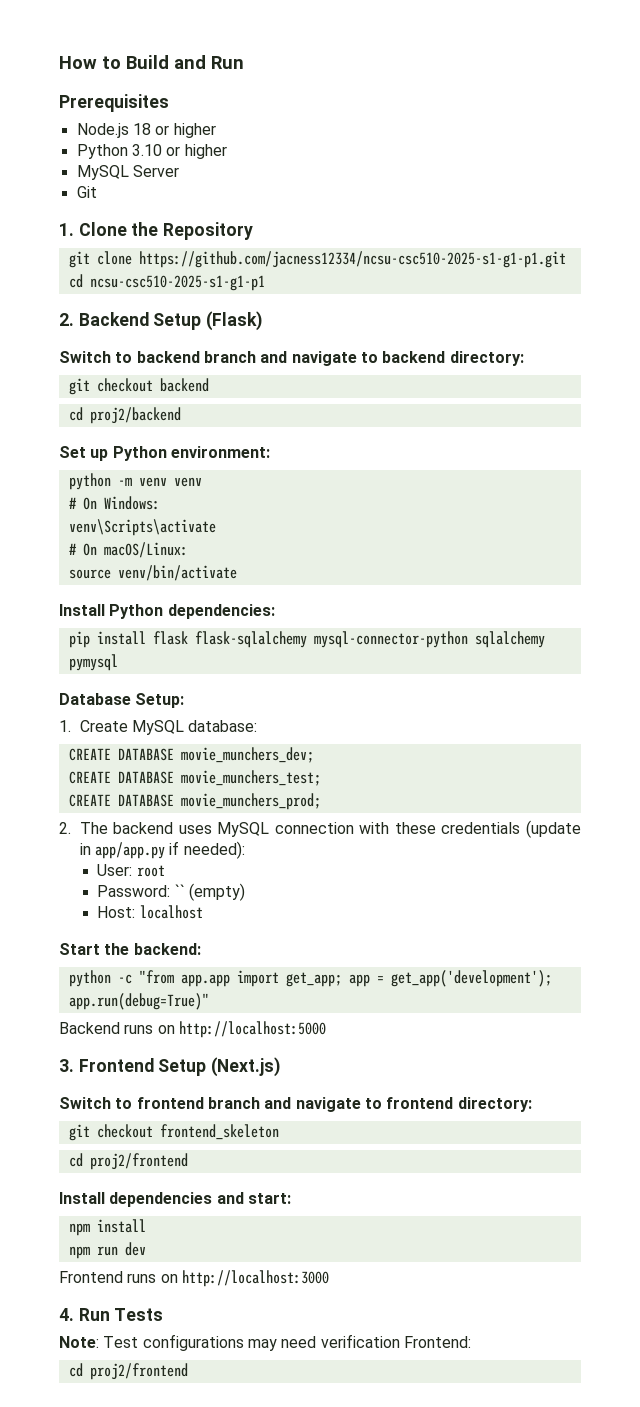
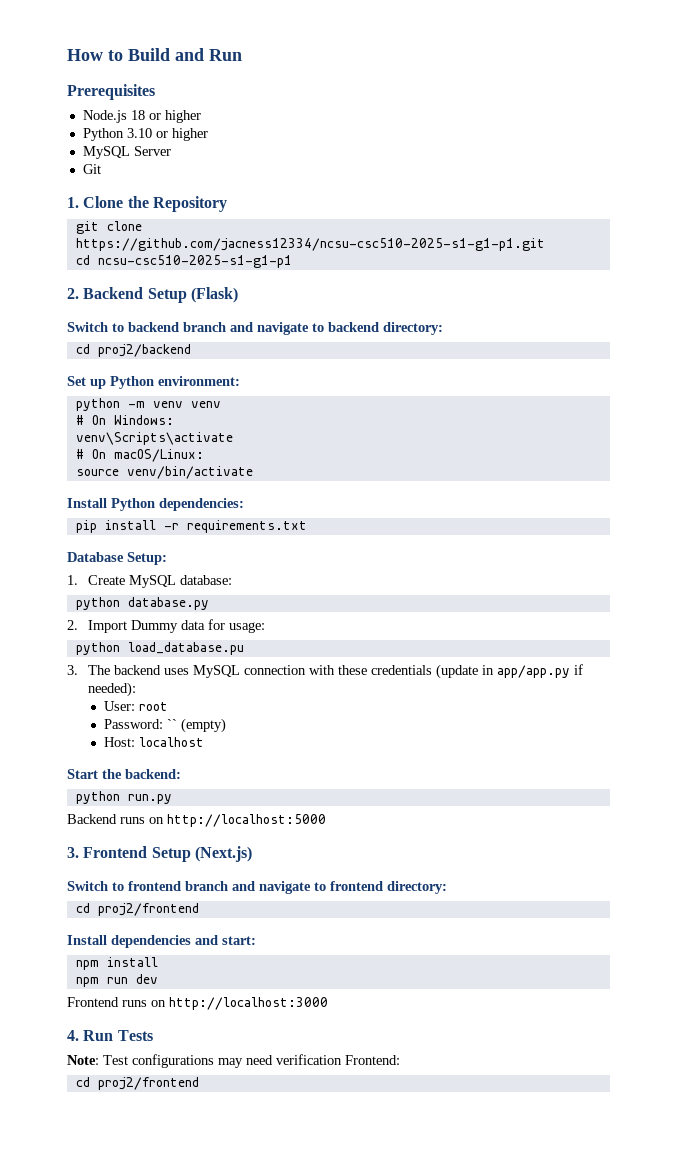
- git checkout backend
- pip install flask flask-sqlalchemy mysql-connector-python sqlalchemy pymysql
+ pip install -r requirements.txt
- CREATE DATABASE movie_munchers_dev;
- CREATE DATABASE movie_munchers_test;
- CREATE DATABASE movie_munchers_prod;
- 2. The backend uses MySQL connection with these credentials (update in app/app.py if needed):
+ python database.py
+ 2. Import Dummy data for usage:
+ python load_database.pu
+ 3. The backend uses MySQL connection with these credentials (update in app/app.py if needed):
- python -c "from app.app import get_app; app = get_app('development'); app.run(debug=True)"
+ python run.py
- git checkout frontend_skeleton

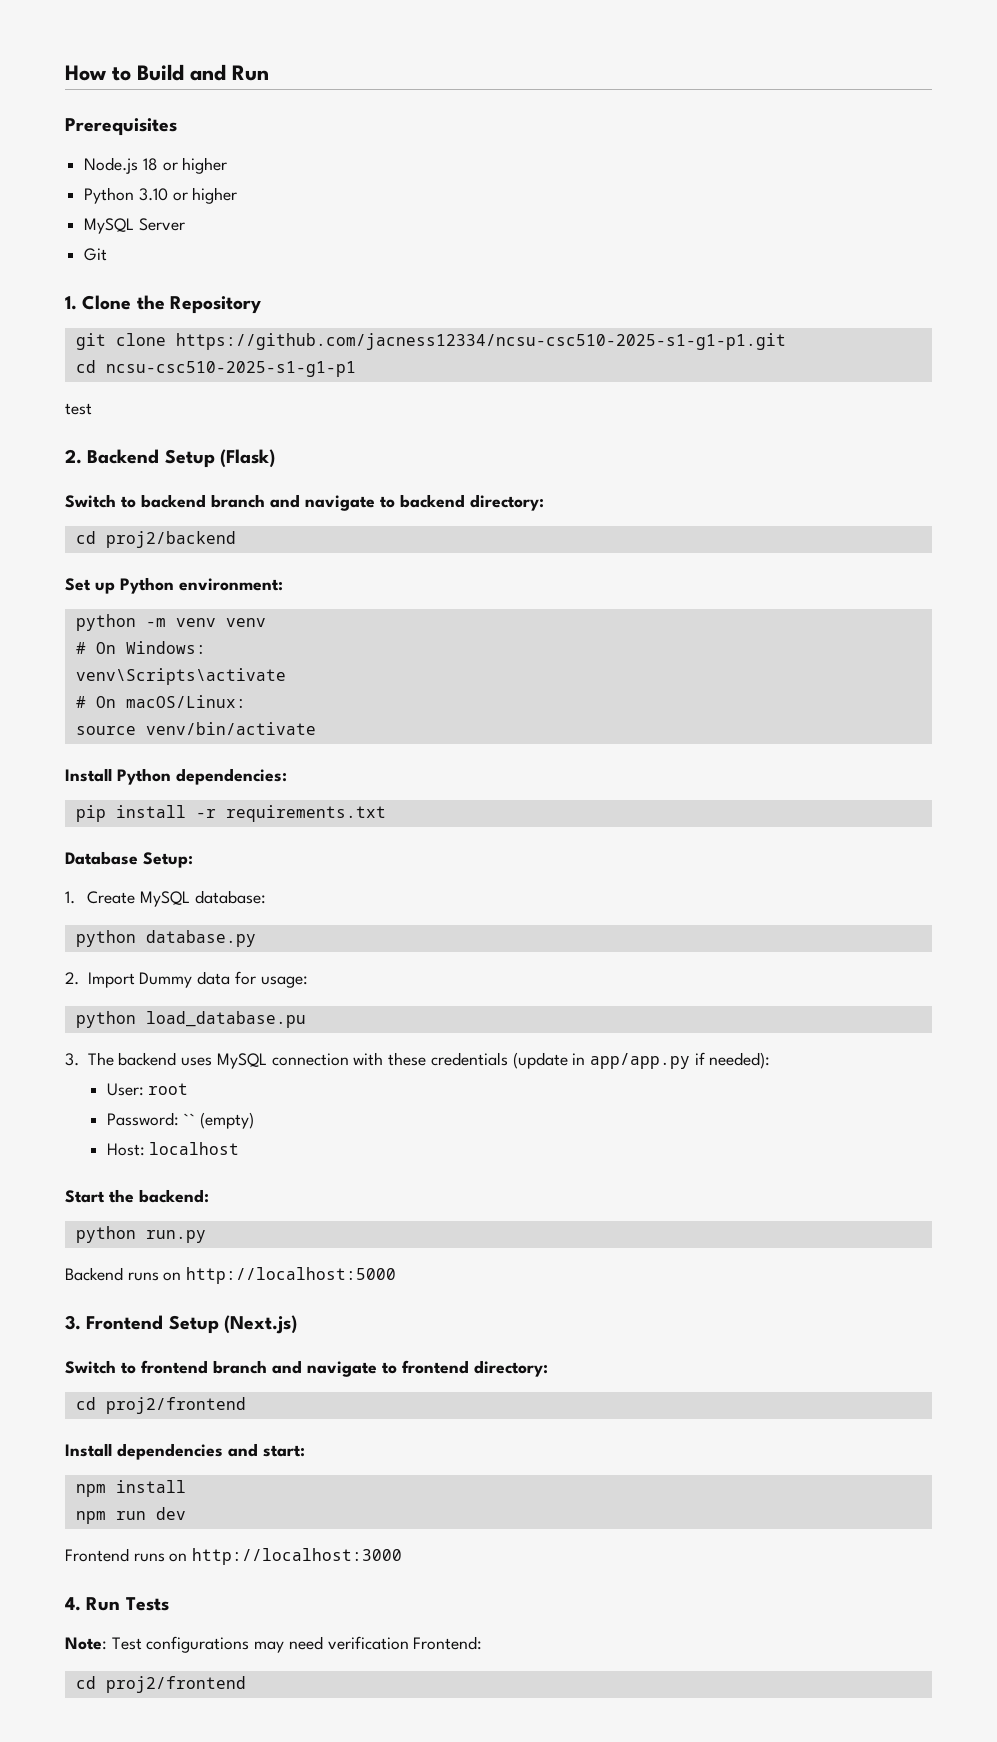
+ test

